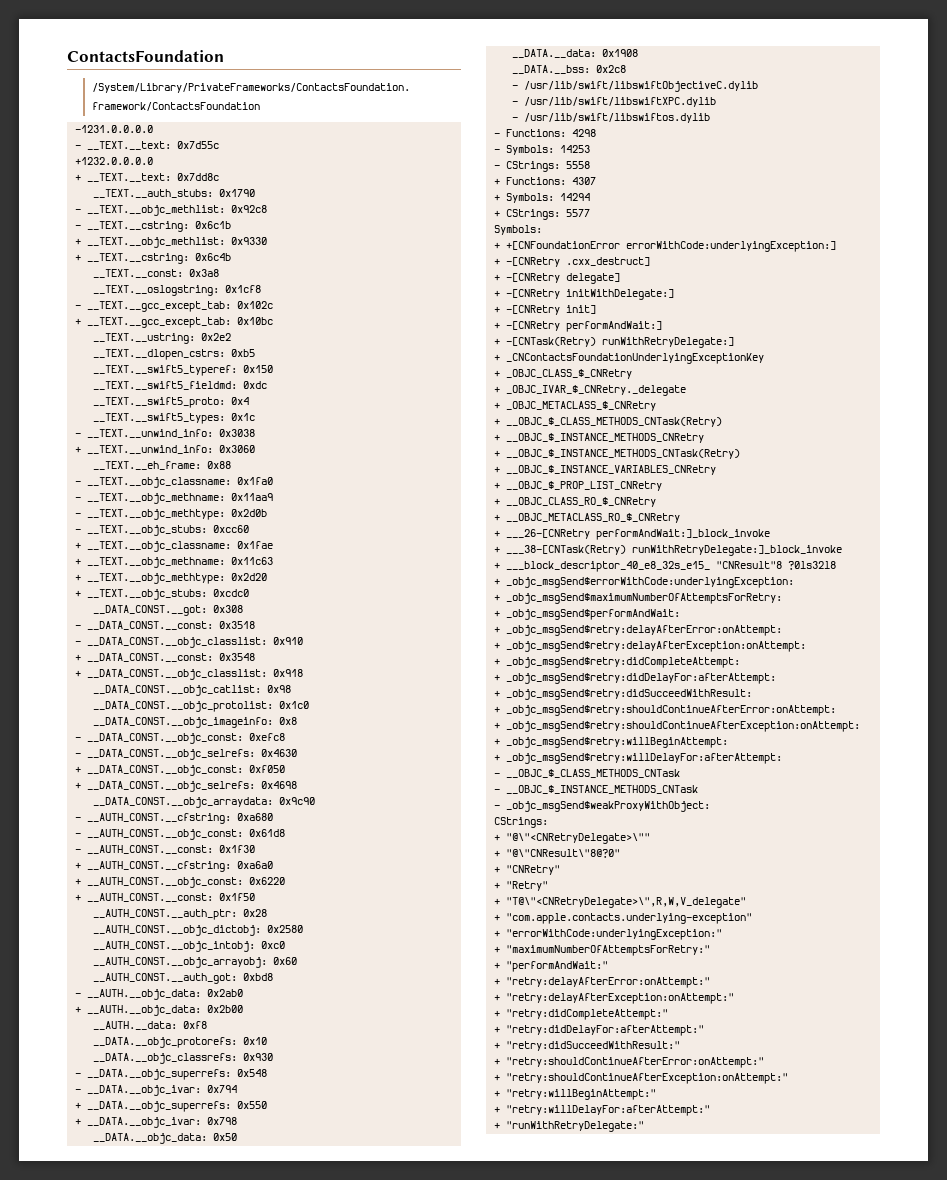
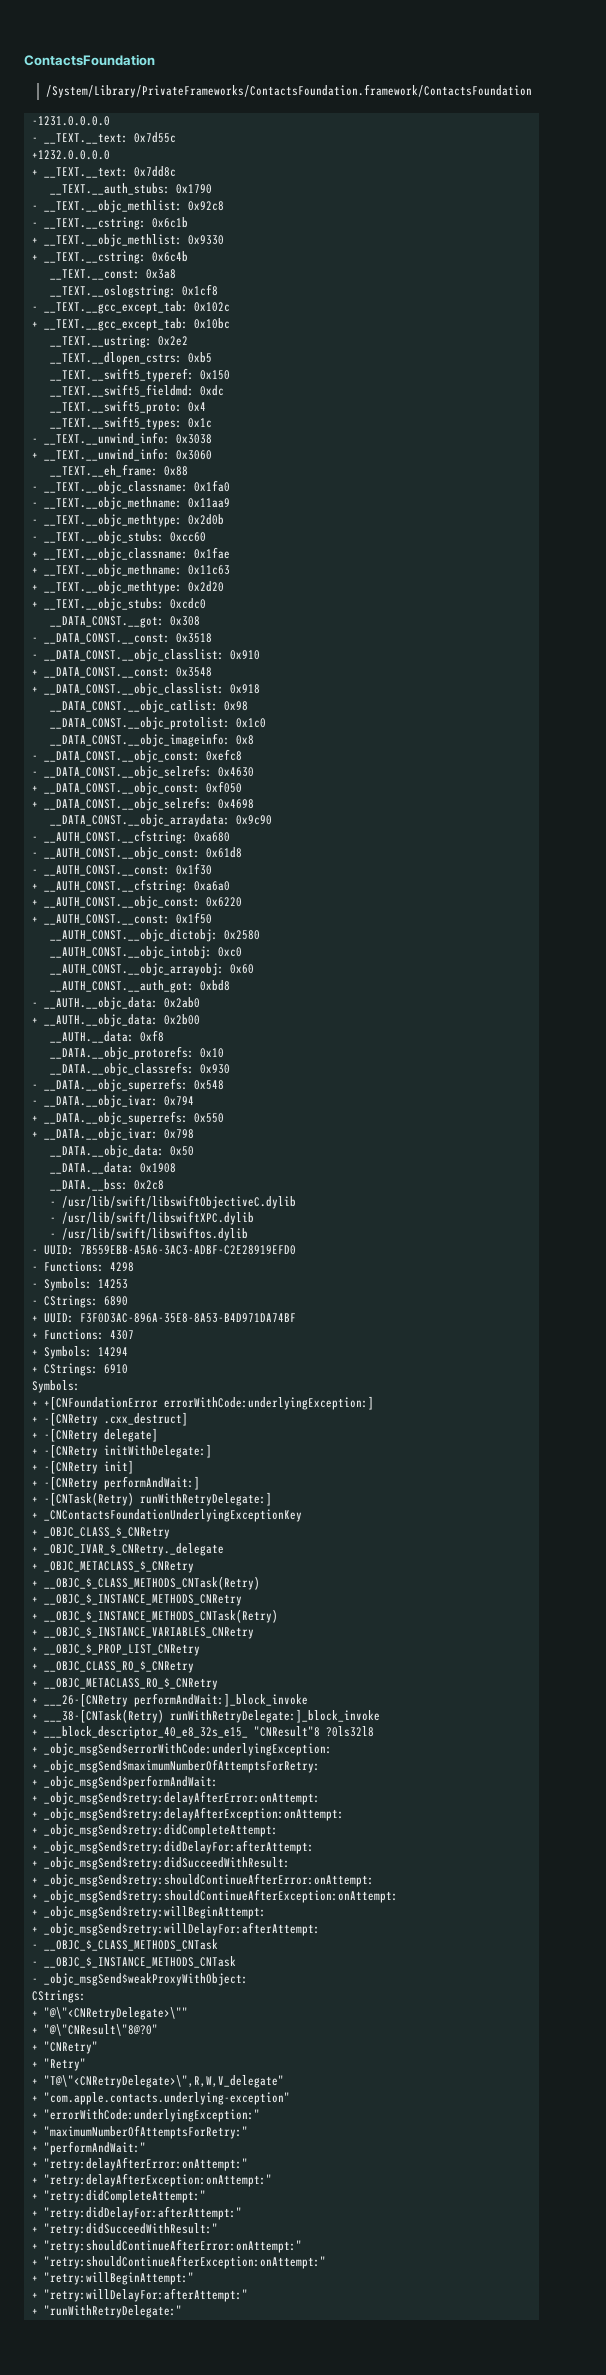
- __AUTH_CONST.__auth_ptr: 0x28
+ - UUID: 7B559EBB-A5A6-3AC3-ADBF-C2E28919EFD0
- - CStrings: 5558
+ - CStrings: 6890
+ + UUID: F3F0D3AC-896A-35E8-8A53-B4D971DA74BF
- + CStrings: 5577
+ + CStrings: 6910

